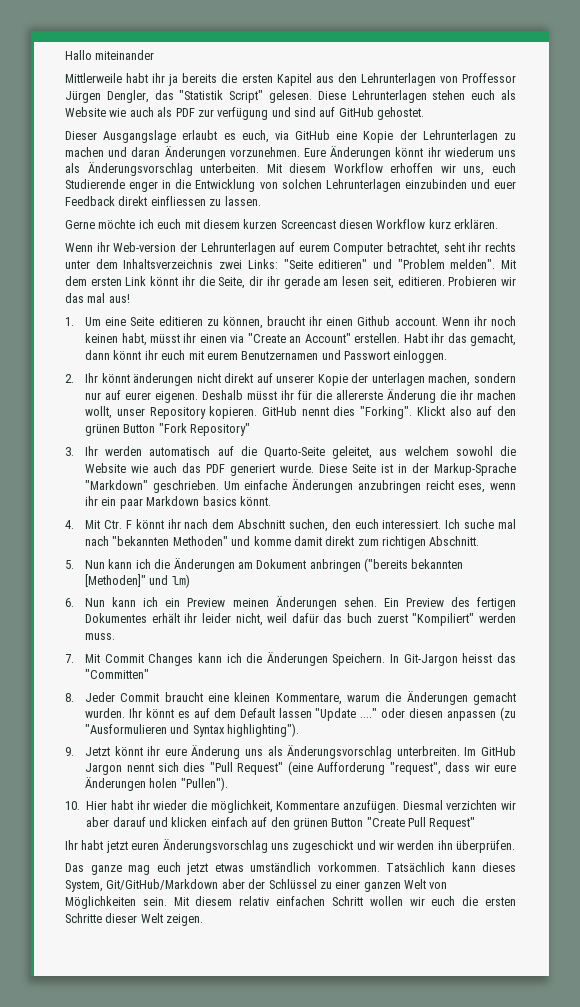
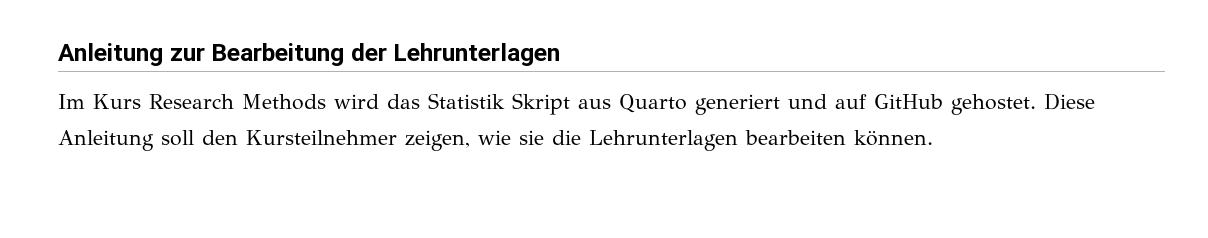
- Hallo miteinander
- Mittlerweile habt ihr ja bereits die ersten Kapitel aus den Lehrunterlagen von Proffessor Jürgen Dengler, das "Statistik Script" gelesen. Diese Lehrunterlagen stehen euch als Website wie auch als PDF zur verfügung und sind auf GitHub gehostet.
- Dieser Ausgangslage erlaubt es euch, via GitHub eine Kopie der Lehrunterlagen zu machen und daran Änderungen vorzunehmen. Eure Änderungen könnt ihr wiederum uns als Änderungsvorschlag unterbeiten. Mit diesem Workflow erhoffen wir uns, euch Studierende enger in die Entwicklung von solchen Lehrunterlagen einzubinden und euer Feedback direkt einfliessen zu lassen.
- Gerne möchte ich euch mit diesem kurzen Screencast diesen Workflow kurz erklären.
- Wenn ihr Web-version der Lehrunterlagen auf eurem Computer betrachtet, seht ihr rechts unter dem Inhaltsverzeichnis zwei Links: "Seite editieren" und "Problem melden". Mit dem ersten Link könnt ihr die Seite, dir ihr gerade am lesen seit, editieren. Probieren wir das mal aus!
- 1. Um eine Seite editieren zu können, braucht ihr einen Github account. Wenn ihr noch keinen habt, müsst ihr einen via "Create an Account" erstellen. Habt ihr das gemacht, dann könnt ihr euch mit eurem Benutzernamen und Passwort einloggen.
- 2. Ihr könnt änderungen nicht direkt auf unserer Kopie der unterlagen machen, sondern nur auf eurer eigenen. Deshalb müsst ihr für die allererste Änderung die ihr machen wollt, unser Repository kopieren. GitHub nennt dies "Forking". Klickt also auf den grünen Button "Fork Repository"
- 3. Ihr werden automatisch auf die Quarto-Seite geleitet, aus welchem sowohl die Website wie auch das PDF generiert wurde. Diese Seite ist in der Markup-Sprache "Markdown" geschrieben. Um einfache Änderungen anzubringen reicht eses, wenn ihr ein paar Markdown basics könnt.
- 4. Mit Ctr. F könnt ihr nach dem Abschnitt suchen, den euch interessiert. Ich suche mal nach "bekannten Methoden" und komme damit direkt zum richtigen Abschnitt.
- 5. Nun kann ich die Änderungen am Dokument anbringen ("bereits bekannten [Methoden]" und lm)
- 6. Nun kann ich ein Preview meinen Änderungen sehen. Ein Preview des fertigen Dokumentes erhält ihr leider nicht, weil dafür das buch zuerst "Kompiliert" werden muss.
- 7. Mit Commit Changes kann ich die Änderungen Speichern. In Git-Jargon heisst das "Committen"
- 8. Jeder Commit braucht eine kleinen Kommentare, warum die Änderungen gemacht wurden. Ihr könnt es auf dem Default lassen "Update ...." oder diesen anpassen (zu "Ausformulieren und Syntax highlighting").
- 9. Jetzt könnt ihr eure Änderung uns als Änderungsvorschlag unterbreiten. Im GitHub Jargon nennt sich dies "Pull Request" (eine Aufforderung "request", dass wir eure Änderungen holen "Pullen").
- 10. Hier habt ihr wieder die möglichkeit, Kommentare anzufügen. Diesmal verzichten wir aber darauf und klicken einfach auf den grünen Button "Create Pull Request"
- Ihr habt jetzt euren Änderungsvorschlag uns zugeschickt und wir werden ihn überprüfen.
- Das ganze mag euch jetzt etwas umständlich vorkommen. Tatsächlich kann dieses System, Git/GitHub/Markdown aber der Schlüssel zu einer ganzen Welt von Möglichkeiten sein. Mit diesem relativ einfachen Schritt wollen wir euch die ersten Schritte dieser Welt zeigen.
+ Anleitung zur Bearbeitung der Lehrunterlagen
+ Im Kurs Research Methods wird das Statistik Skript aus Quarto generiert und auf GitHub gehostet. Diese Anleitung soll den Kursteilnehmer zeigen, wie sie die Lehrunterlagen bearbeiten können.

